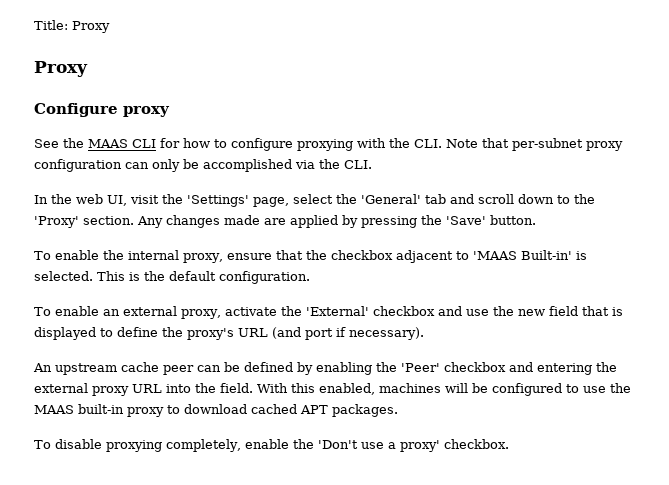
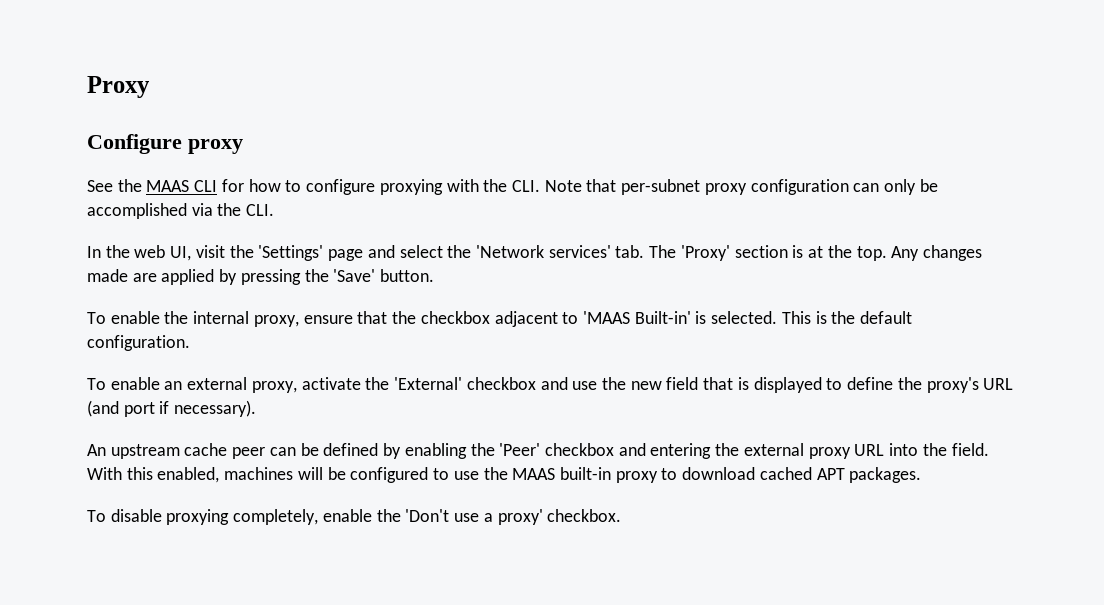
- Title: Proxy
- In the web UI, visit the 'Settings' page, select the 'General' tab and scroll down to the 'Proxy' section.
+ In the web UI, visit the 'Settings' page and select the 'Network services' tab. The 'Proxy' section is at the top.

